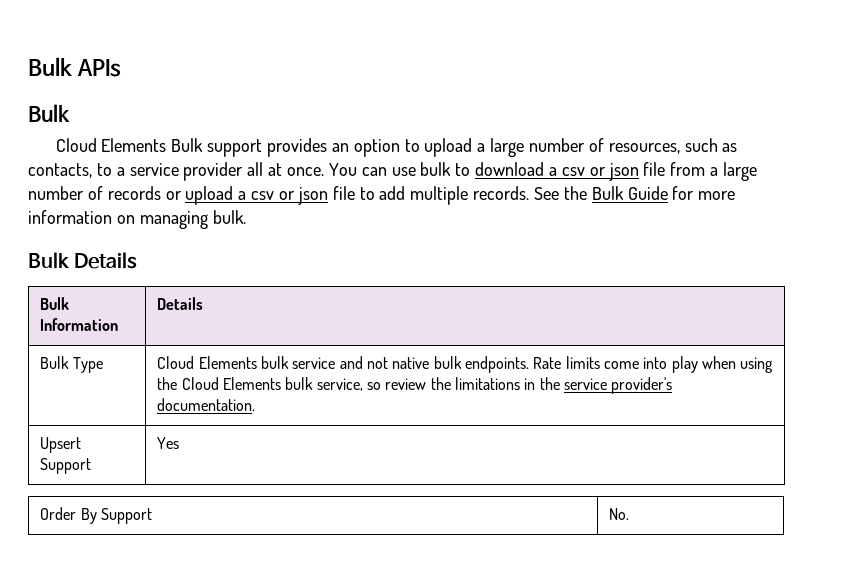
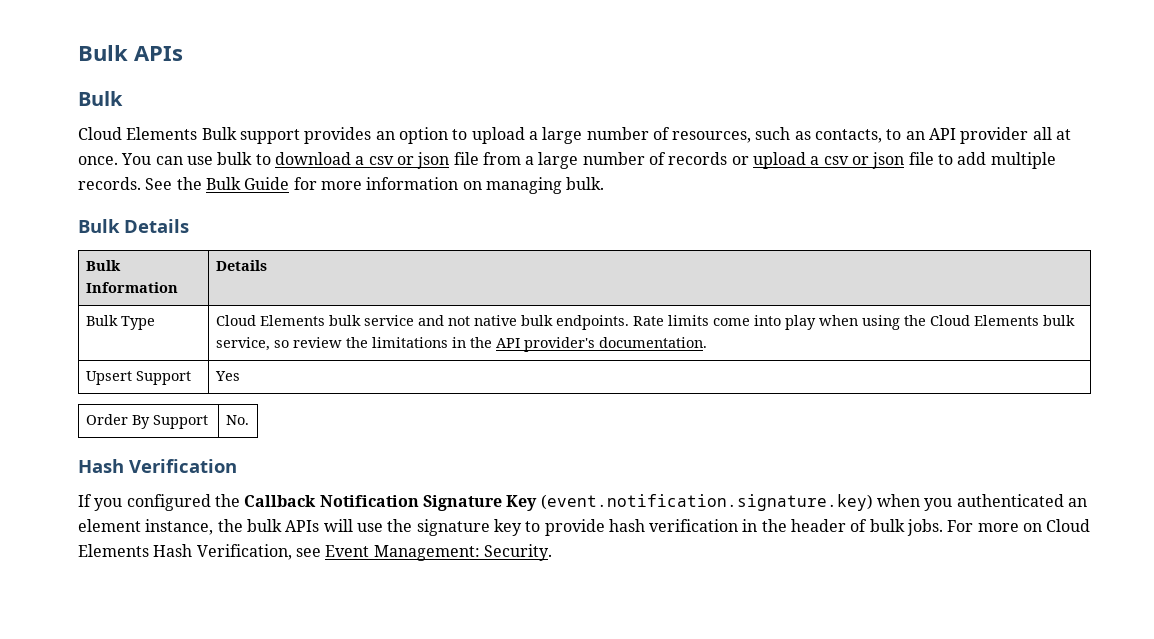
- Cloud Elements Bulk support provides an option to upload a large number of resources, such as contacts, to a service provider all at once.
+ Cloud Elements Bulk support provides an option to upload a large number of resources, such as contacts, to an API provider all at once.
- Bulk Type | Cloud Elements bulk service and not native bulk endpoints. Rate limits come into play when using the Cloud Elements bulk service, so review the limitations in the service provider's documentation.
+ Bulk Type | Cloud Elements bulk service and not native bulk endpoints. Rate limits come into play when using the Cloud Elements bulk service, so review the limitations in the API provider's documentation.
+ Hash Verification
+ If you configured the Callback Notification Signature Key (event.notification.signature.key) when you authenticated an element instance, the bulk APIs will use the signature key to provide hash verification in the header of bulk jobs. For more on Cloud Elements Hash Verification, see Event Management: Security.

